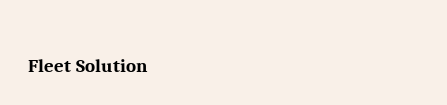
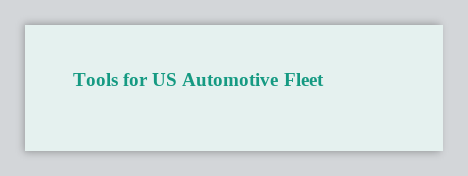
- Fleet Solution
+ Tools for US Automotive Fleet

